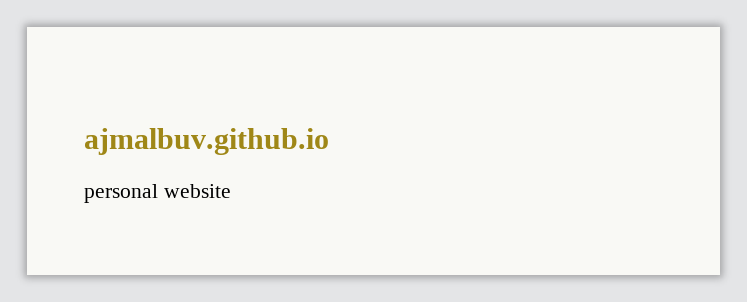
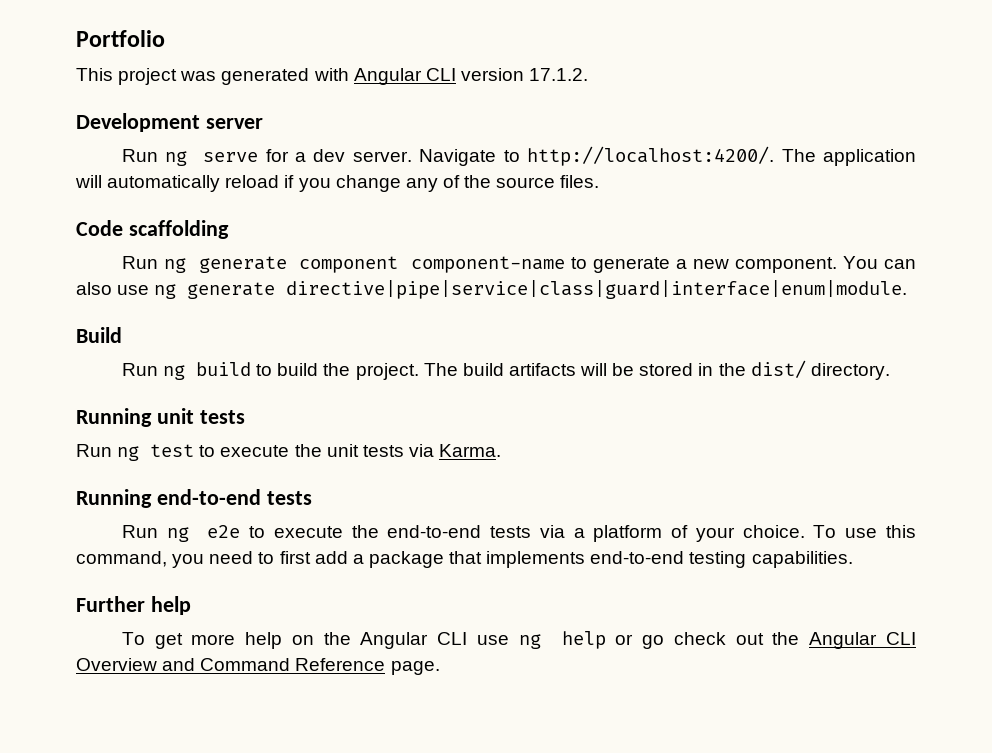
- ajmalbuv.github.io
- personal website
+ Portfolio
+ This project was generated with Angular CLI version 17.1.2.
+ Development server
+ Run ng serve for a dev server. Navigate to http://localhost:4200/. The application will automatically reload if you change any of the source files.
+ Code scaffolding
+ Run ng generate component component-name to generate a new component. You can also use ng generate directive|pipe|service|class|guard|interface|enum|module.
+ Build
+ Run ng build to build the project. The build artifacts will be stored in the dist/ directory.
+ Running unit tests
+ Run ng test to execute the unit tests via Karma.
+ Running end-to-end tests
+ Run ng e2e to execute the end-to-end tests via a platform of your choice. To use this command, you need to first add a package that implements end-to-end testing capabilities.
+ Further help
+ To get more help on the Angular CLI use ng help or go check out the Angular CLI Overview and Command Reference page.

